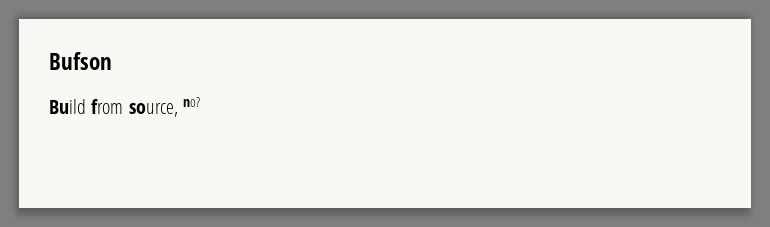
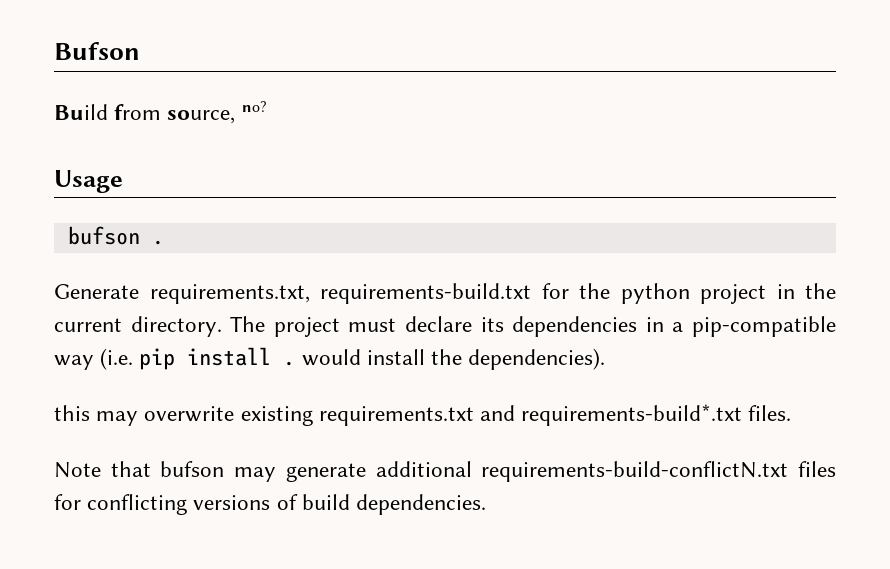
+ Usage
+ bufson .
+ Generate requirements.txt, requirements-build.txt for the python project in the current directory. The project must declare its dependencies in a pip-compatible way (i.e. pip install . would install the dependencies).
+ this may overwrite existing requirements.txt and requirements-build*.txt files.
+ Note that bufson may generate additional requirements-build-conflictN.txt files for conflicting versions of build dependencies.

